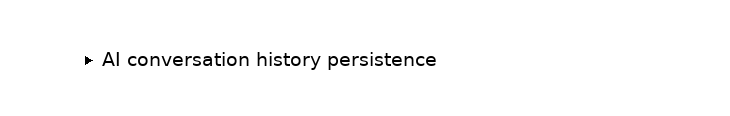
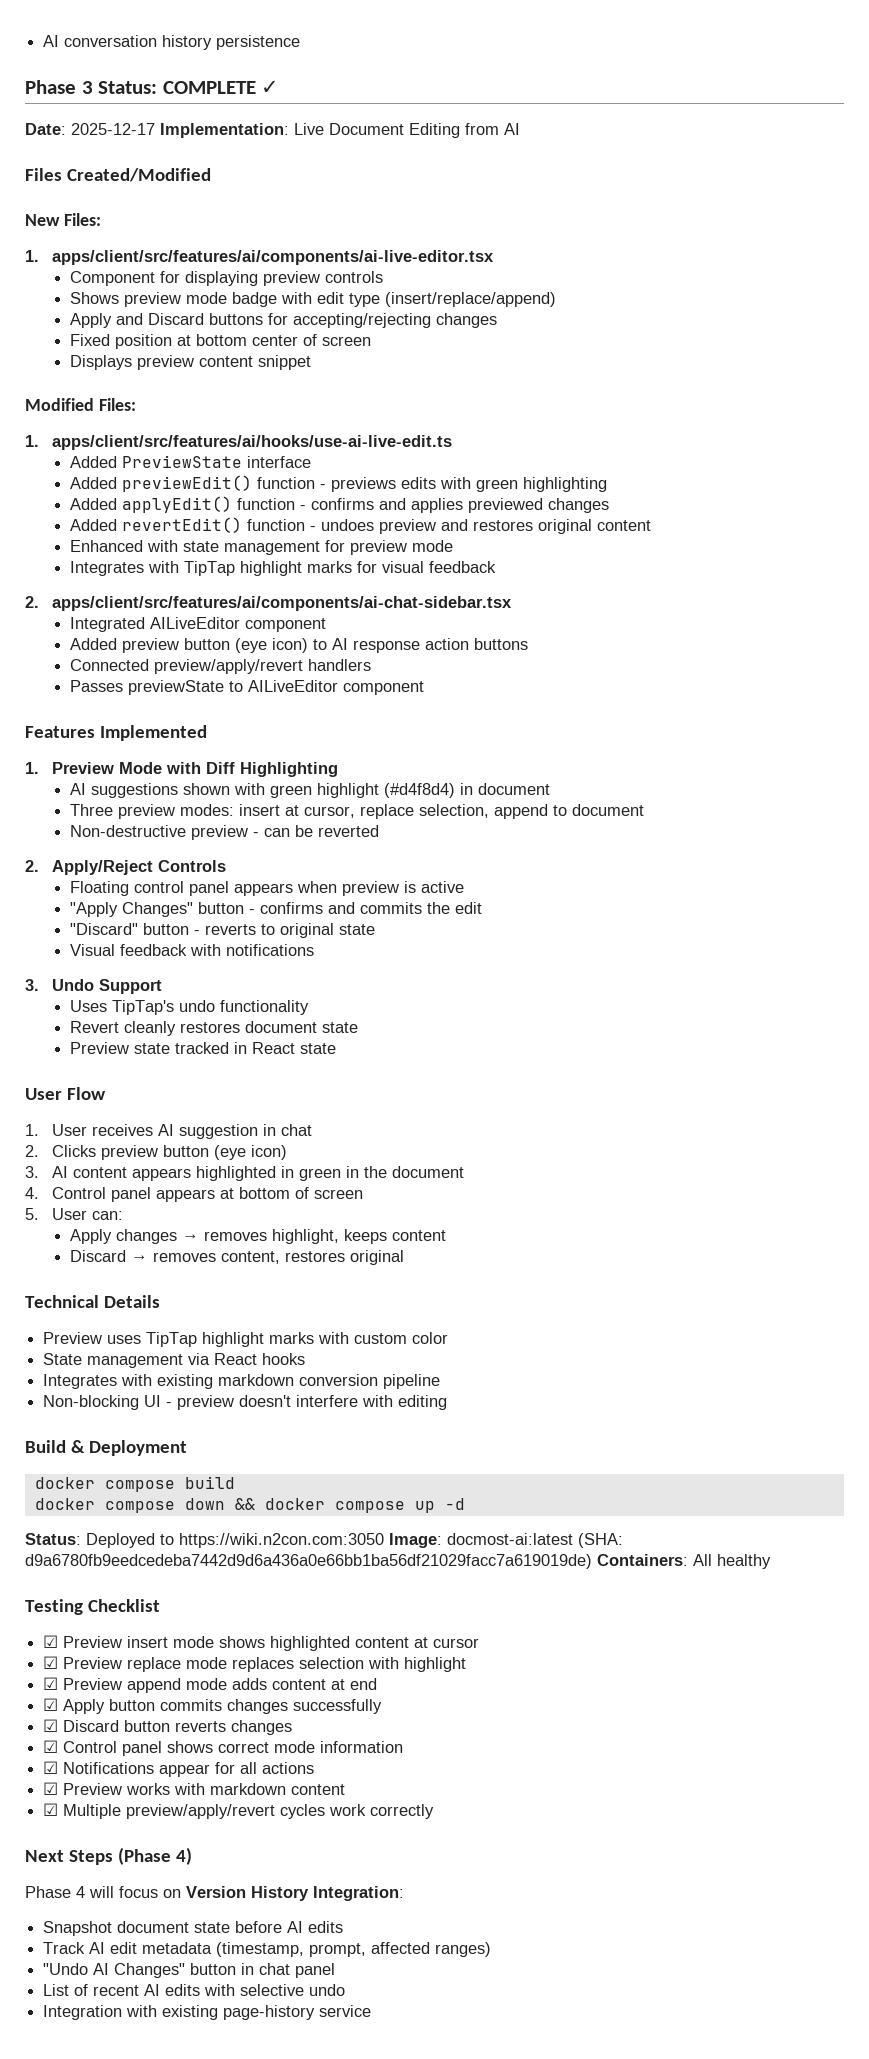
+ Phase 3 Status: COMPLETE ✓
+ Date: 2025-12-17 Implementation: Live Document Editing from AI
+ Files Created/Modified
+ New Files:
+ 1. apps/client/src/features/ai/components/ai-live-editor.tsx
+ Component for displaying preview controls
+ Shows preview mode badge with edit type (insert/replace/append)
+ Apply and Discard buttons for accepting/rejecting changes
+ Fixed position at bottom center of screen
+ Displays preview content snippet
+ Modified Files:
+ 1. apps/client/src/features/ai/hooks/use-ai-live-edit.ts
+ Added PreviewState interface
+ Added previewEdit() function - previews edits with green highlighting
+ Added applyEdit() function - confirms and applies previewed changes
+ Added revertEdit() function - undoes preview and restores original content
+ Enhanced with state management for preview mode
+ Integrates with TipTap highlight marks for visual feedback
+ 2. apps/client/src/features/ai/components/ai-chat-sidebar.tsx
+ Integrated AILiveEditor component
+ Added preview button (eye icon) to AI response action buttons
+ Connected preview/apply/revert handlers
+ Passes previewState to AILiveEditor component
+ Features Implemented
+ 1. Preview Mode with Diff Highlighting
+ AI suggestions shown with green highlight (#d4f8d4) in document
+ Three preview modes: insert at cursor, replace selection, append to document
+ Non-destructive preview - can be reverted
+ 2. Apply/Reject Controls
+ Floating control panel appears when preview is active
+ "Apply Changes" button - confirms and commits the edit
+ "Discard" button - reverts to original state
+ Visual feedback with notifications
+ 3. Undo Support
+ Uses TipTap's undo functionality
+ Revert cleanly restores document state
+ Preview state tracked in React state
+ User Flow
+ 1. User receives AI suggestion in chat
+ 2. Clicks preview button (eye icon)
+ 3. AI content appears highlighted in green in the document
+ 4. Control panel appears at bottom of screen
+ 5. User can:
+ Apply changes → removes highlight, keeps content
+ Discard → removes content, restores original
+ Technical Details
+ Preview uses TipTap highlight marks with custom color
+ State management via React hooks
+ Integrates with existing markdown conversion pipeline
+ Non-blocking UI - preview doesn't interfere with editing
+ Build & Deployment
+ docker compose build
+ docker compose down && docker compose up -d
+ Status: Deployed to https://wiki.n2con.com:3050 Image: docmost-ai:latest (SHA: d9a6780fb9eedcedeba7442d9d6a436a0e66bb1ba56df21029facc7a619019de) Containers: All healthy
+ Testing Checklist
+ ☑ Preview insert mode shows highlighted content at cursor
+ ☑ Preview replace mode replaces selection with highlight
+ ☑ Preview append mode adds content at end
+ ☑ Apply button commits changes successfully
+ ☑ Discard button reverts changes
+ ☑ Control panel shows correct mode information
+ ☑ Notifications appear for all actions
+ ☑ Preview works with markdown content
+ ☑ Multiple preview/apply/revert cycles work correctly
+ Next Steps (Phase 4)
+ Phase 4 will focus on Version History Integration:
+ Snapshot document state before AI edits
+ Track AI edit metadata (timestamp, prompt, affected ranges)
+ "Undo AI Changes" button in chat panel
+ List of recent AI edits with selective undo
+ Integration with existing page-history service

